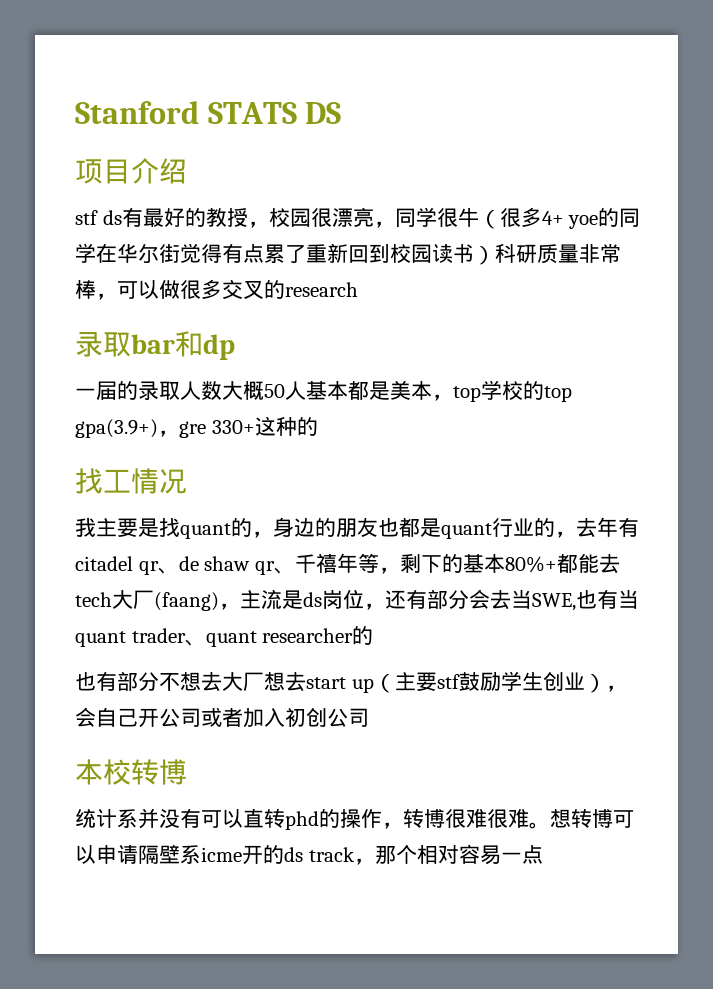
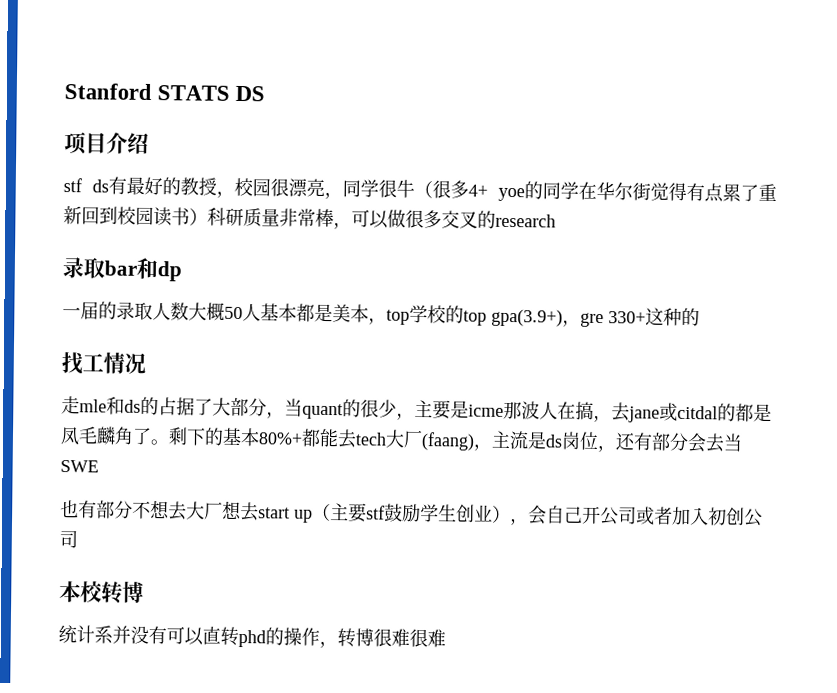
- 我主要是找quant的，身边的朋友也都是quant行业的，去年有citadel qr、de shaw qr、千禧年等，剩下的基本80%+都能去tech大厂(faang)，主流是ds岗位，还有部分会去当SWE,也有当quant trader、quant researcher的
+ 走mle和ds的占据了大部分，当quant的很少，主要是icme那波人在搞，去jane或citdal的都是凤毛麟角了。剩下的基本80%+都能去tech大厂(faang)，主流是ds岗位，还有部分会去当SWE
- 统计系并没有可以直转phd的操作，转博很难很难。想转博可以申请隔壁系icme开的ds track，那个相对容易一点
+ 统计系并没有可以直转phd的操作，转博很难很难

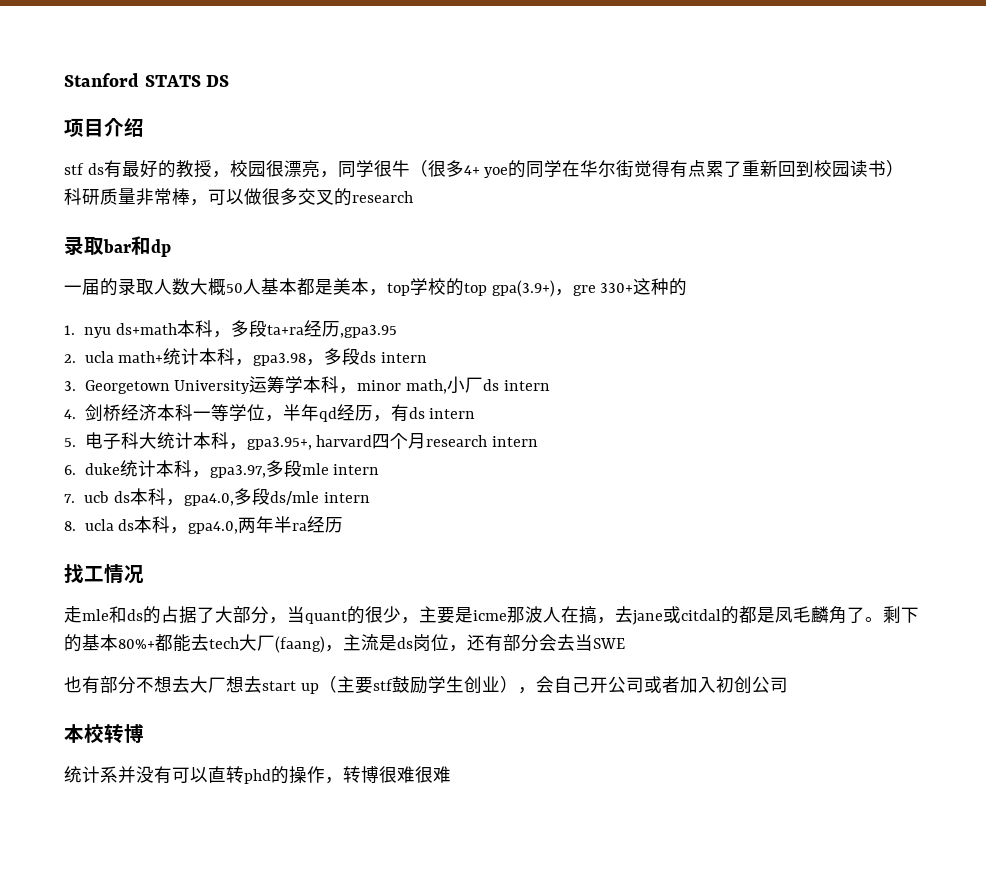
+ 1. nyu ds+math本科，多段ta+ra经历,gpa3.95
+ 2. ucla math+统计本科，gpa3.98，多段ds intern
+ 3. Georgetown University运筹学本科，minor math,小厂ds intern
+ 4.剑桥经济本科一等学位，半年qd经历，有ds intern
+ 5.电子科大统计本科，gpa3.95+, harvard四个月research intern
+ 6. duke统计本科，gpa3.97,多段mle intern
+ 7. ucb ds本科，gpa4.0,多段ds/mle intern
+ 8. ucla ds本科，gpa4.0,两年半ra经历

